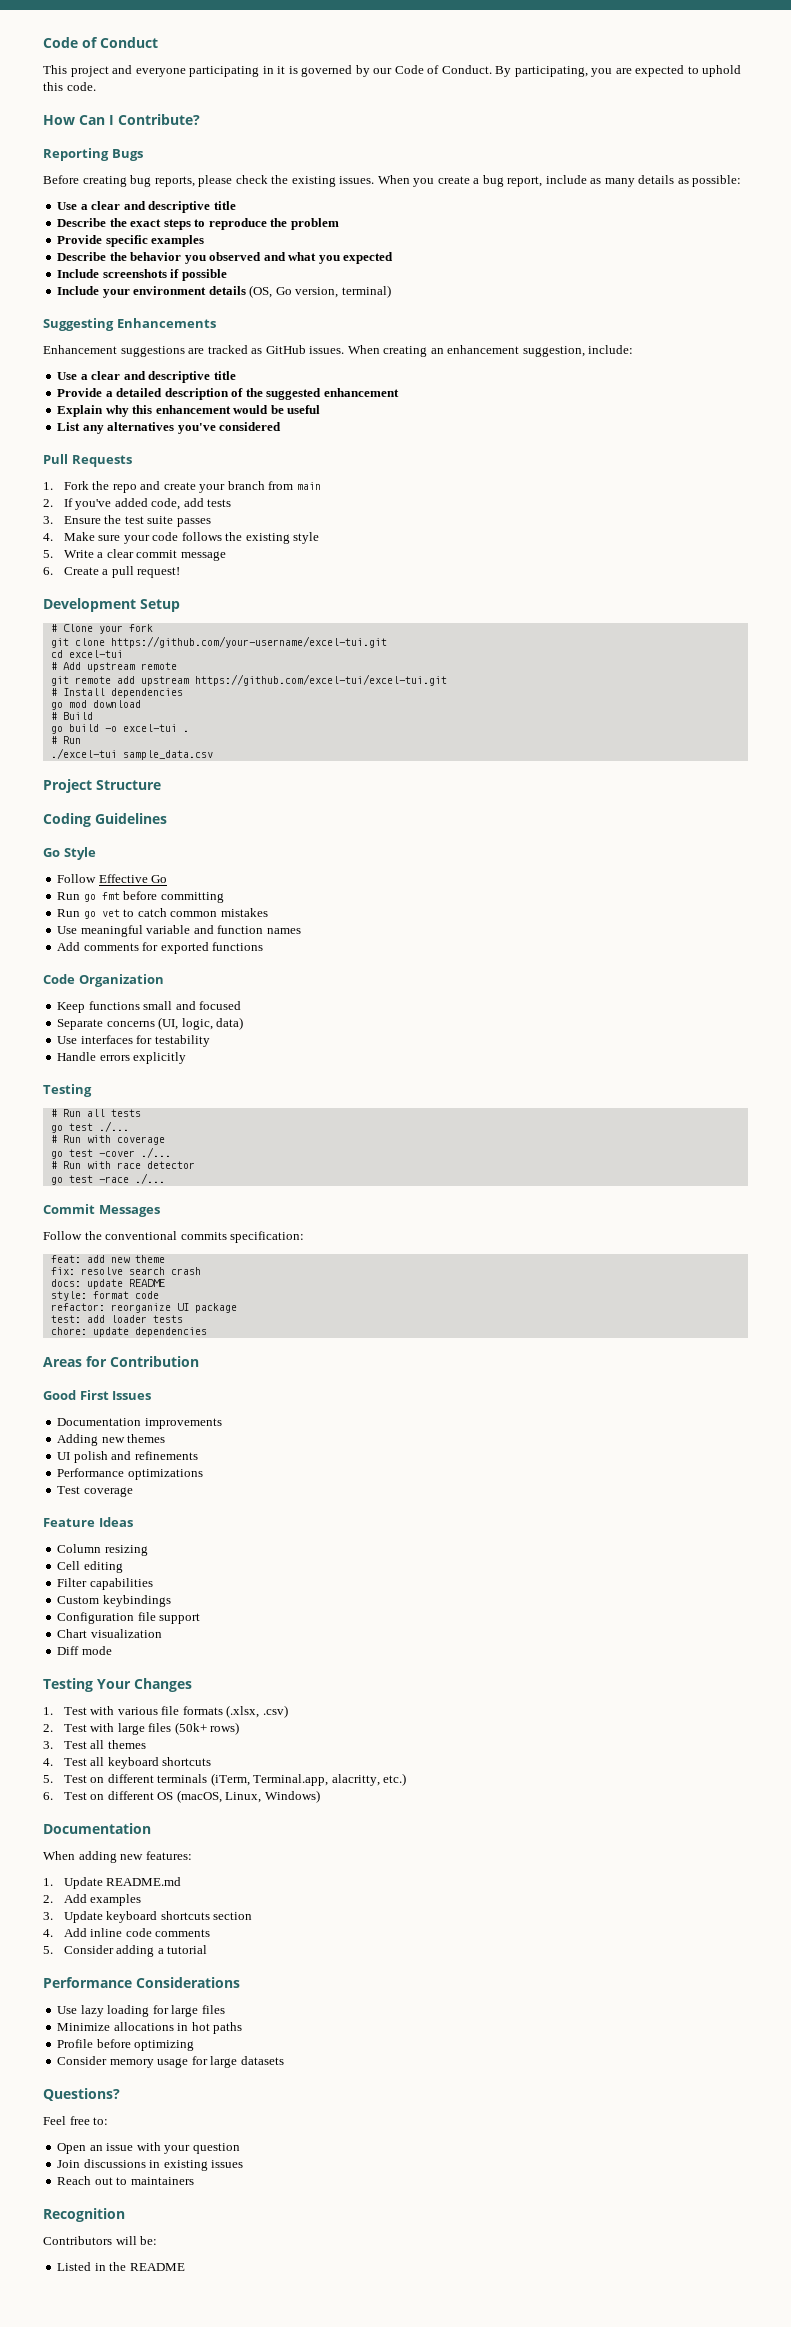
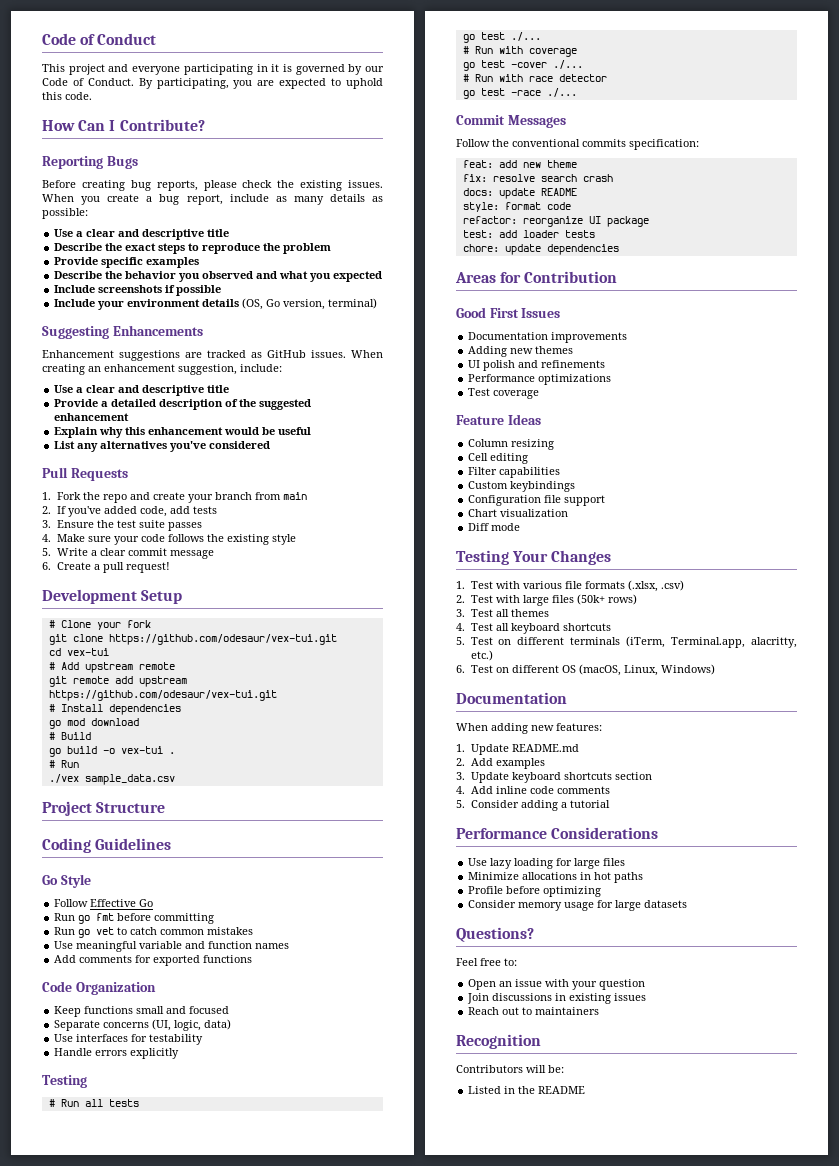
- git clone https://github.com/your-username/excel-tui.git
+ git clone https://github.com/odesaur/vex-tui.git
- cd excel-tui
+ cd vex-tui
- git remote add upstream https://github.com/excel-tui/excel-tui.git
+ git remote add upstream https://github.com/odesaur/vex-tui.git
- go build -o excel-tui .
+ go build -o vex-tui .
- ./excel-tui sample_data.csv
+ ./vex sample_data.csv

